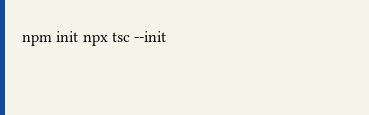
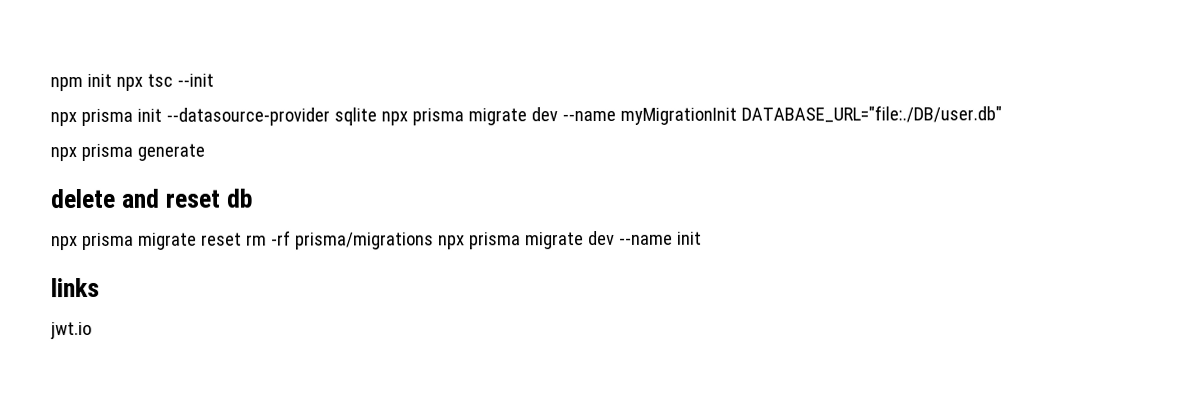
+ npx prisma init --datasource-provider sqlite npx prisma migrate dev --name myMigrationInit DATABASE_URL="file:./DB/user.db"
+ npx prisma generate
+ delete and reset db
+ npx prisma migrate reset rm -rf prisma/migrations npx prisma migrate dev --name init
+ links
+ jwt.io

